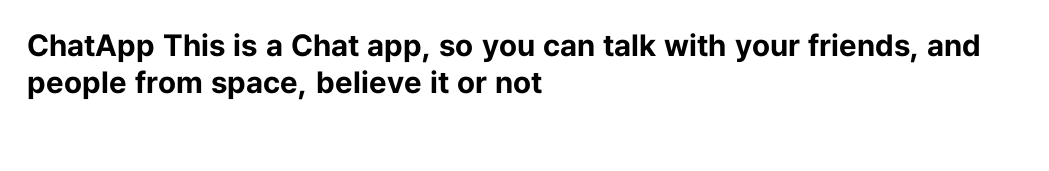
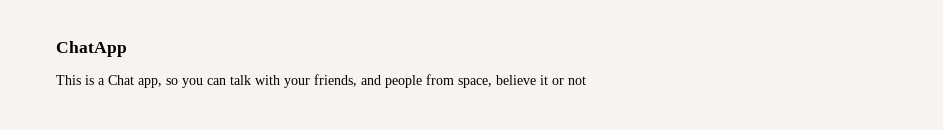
- ChatApp This is a Chat app, so you can talk with your friends, and people from space, believe it or not
+ ChatApp
+ This is a Chat app, so you can talk with your friends, and people from space, believe it or not

